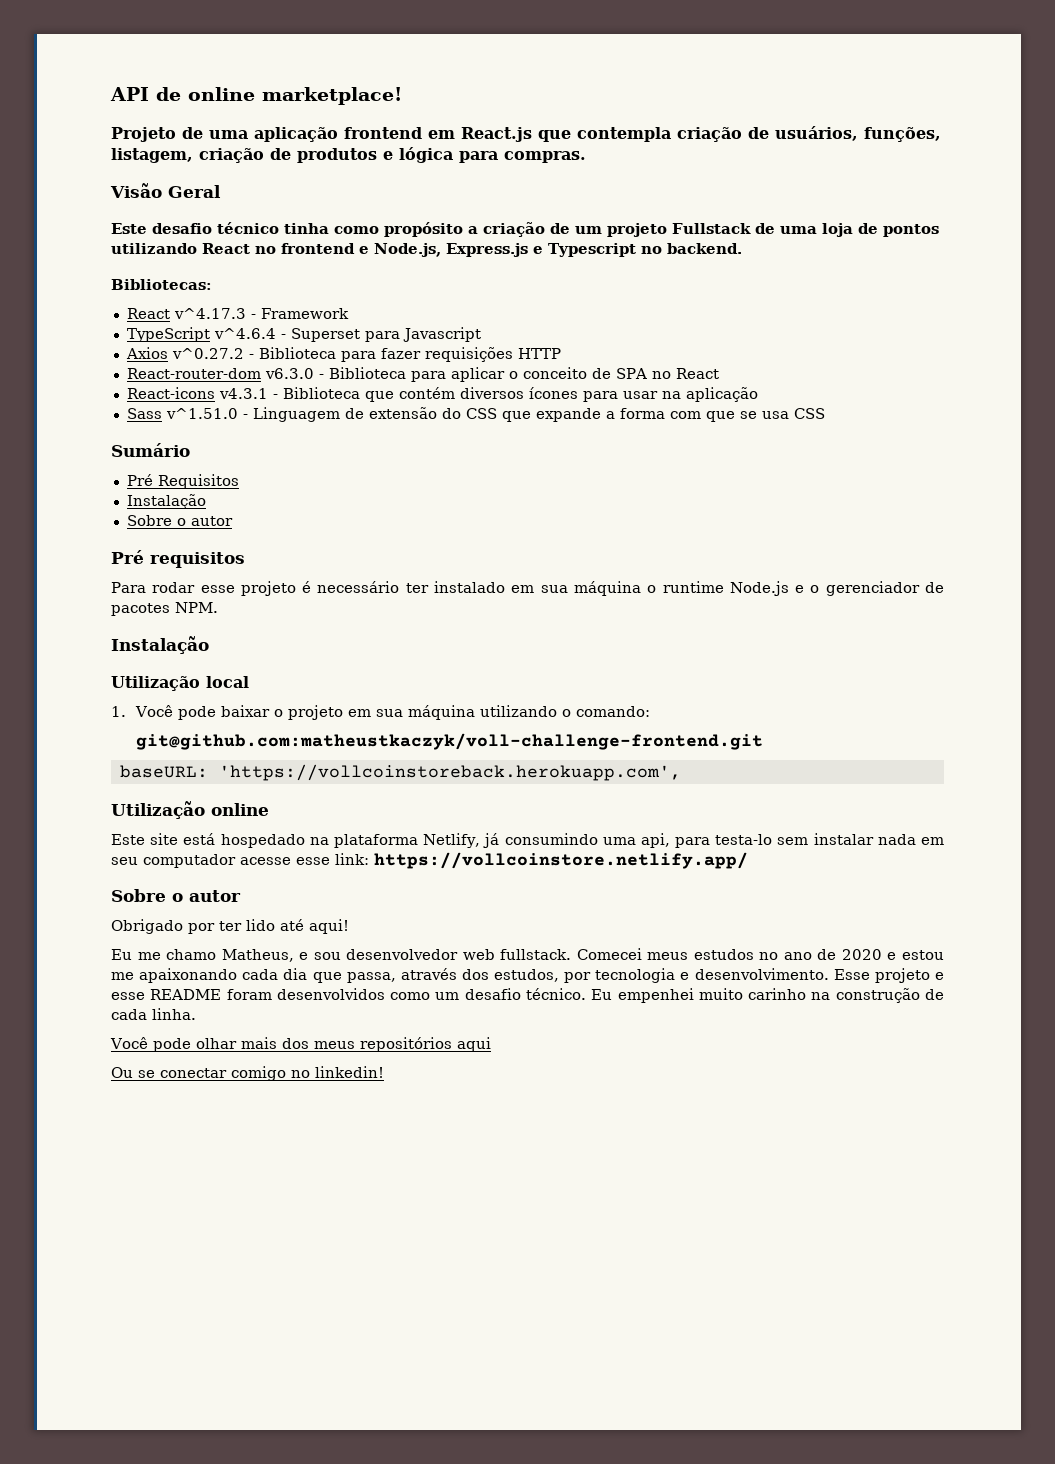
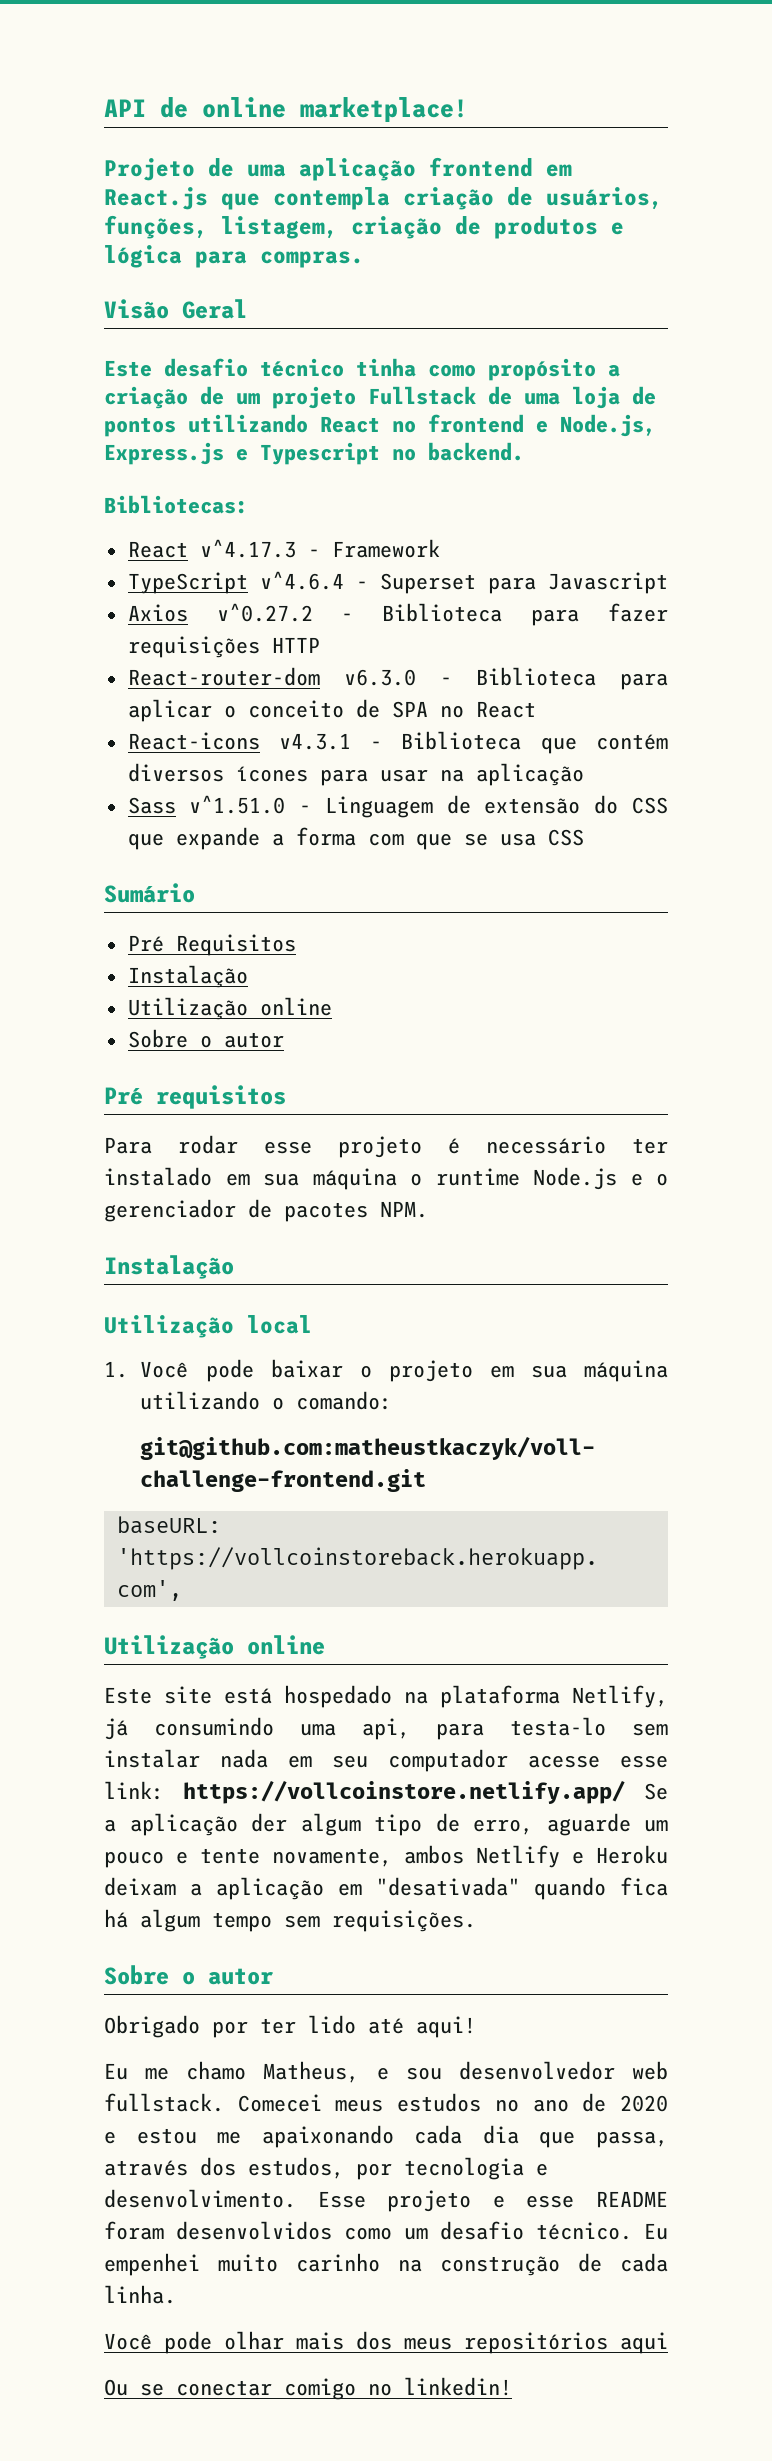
  Pré Requisitos
  Instalação
+ Utilização online
- Este site está hospedado na plataforma Netlify, já consumindo uma api, para testa-lo sem instalar nada em seu computador acesse esse link: https://vollcoinstore.netlify.app/
+ Este site está hospedado na plataforma Netlify, já consumindo uma api, para testa-lo sem instalar nada em seu computador acesse esse link: https://vollcoinstore.netlify.app/ Se a aplicação der algum tipo de erro, aguarde um pouco e tente novamente, ambos Netlify e Heroku deixam a aplicação em "desativada" quando fica há algum tempo sem requisições.

